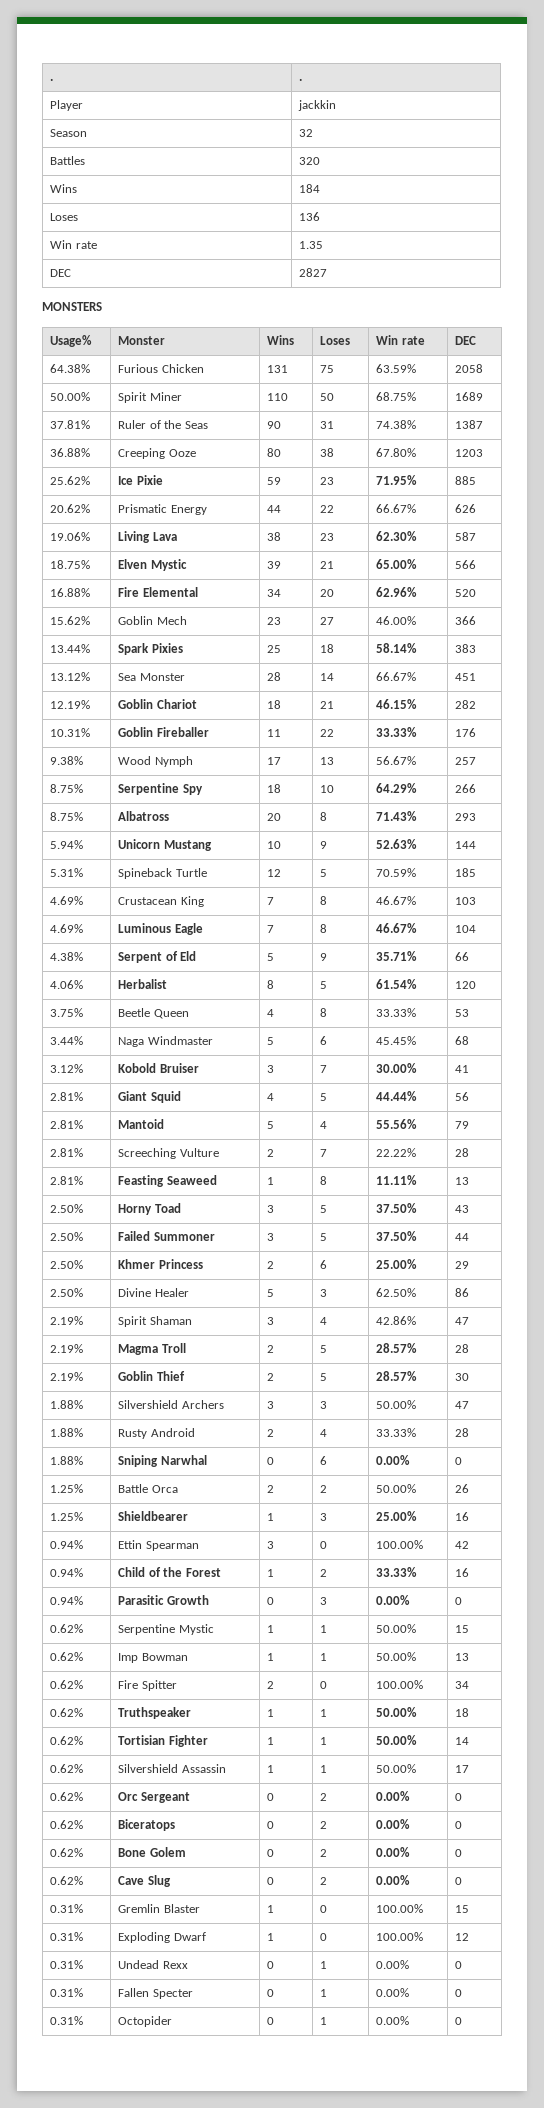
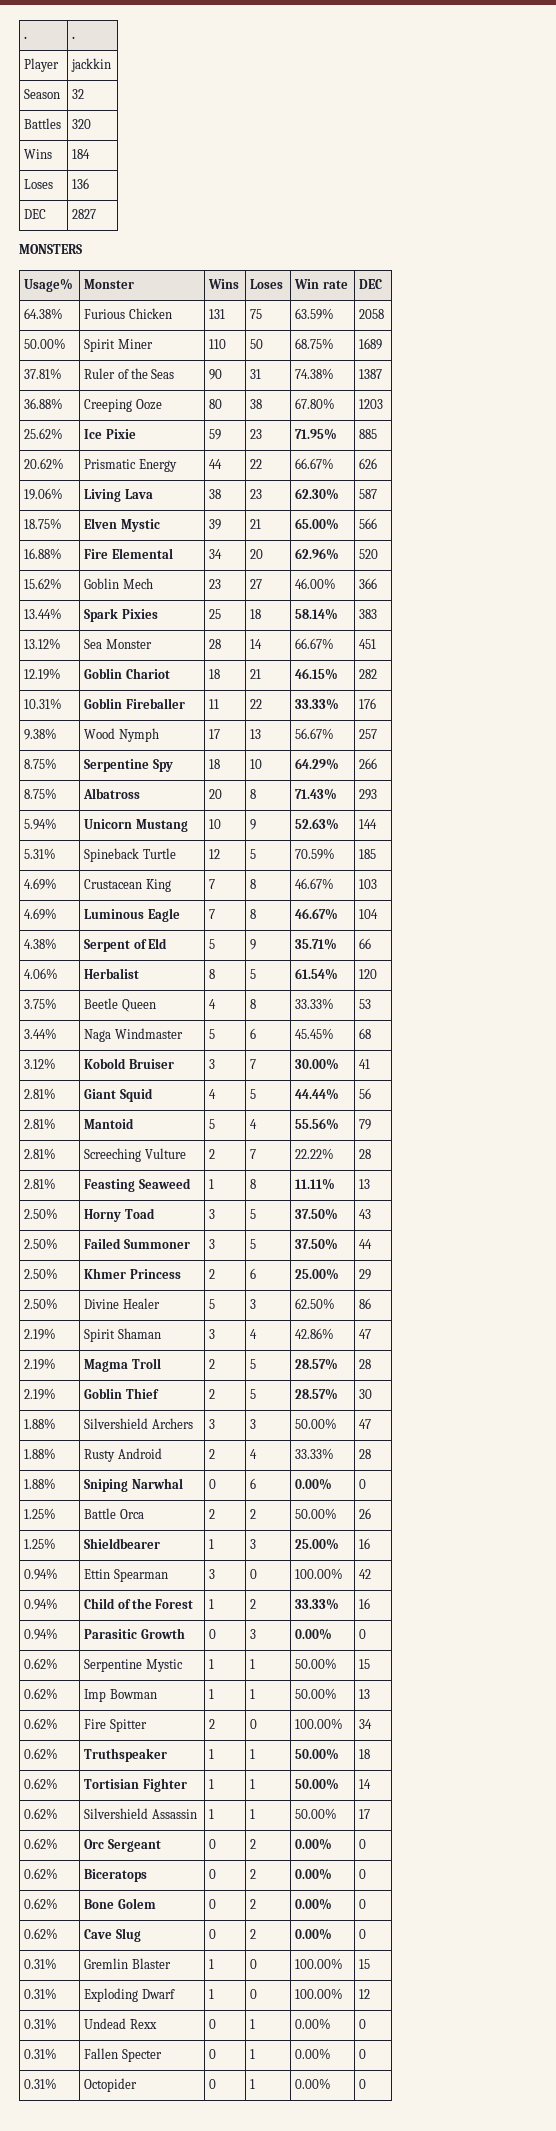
- Win rate | 1.35

